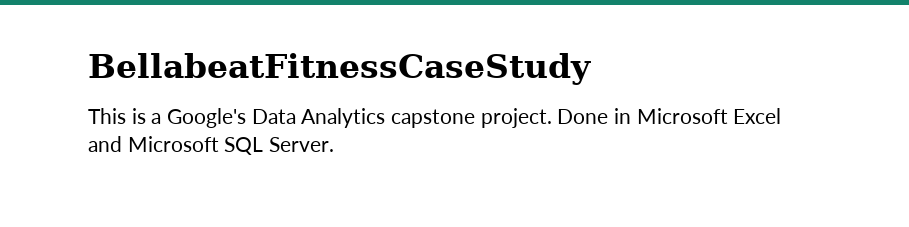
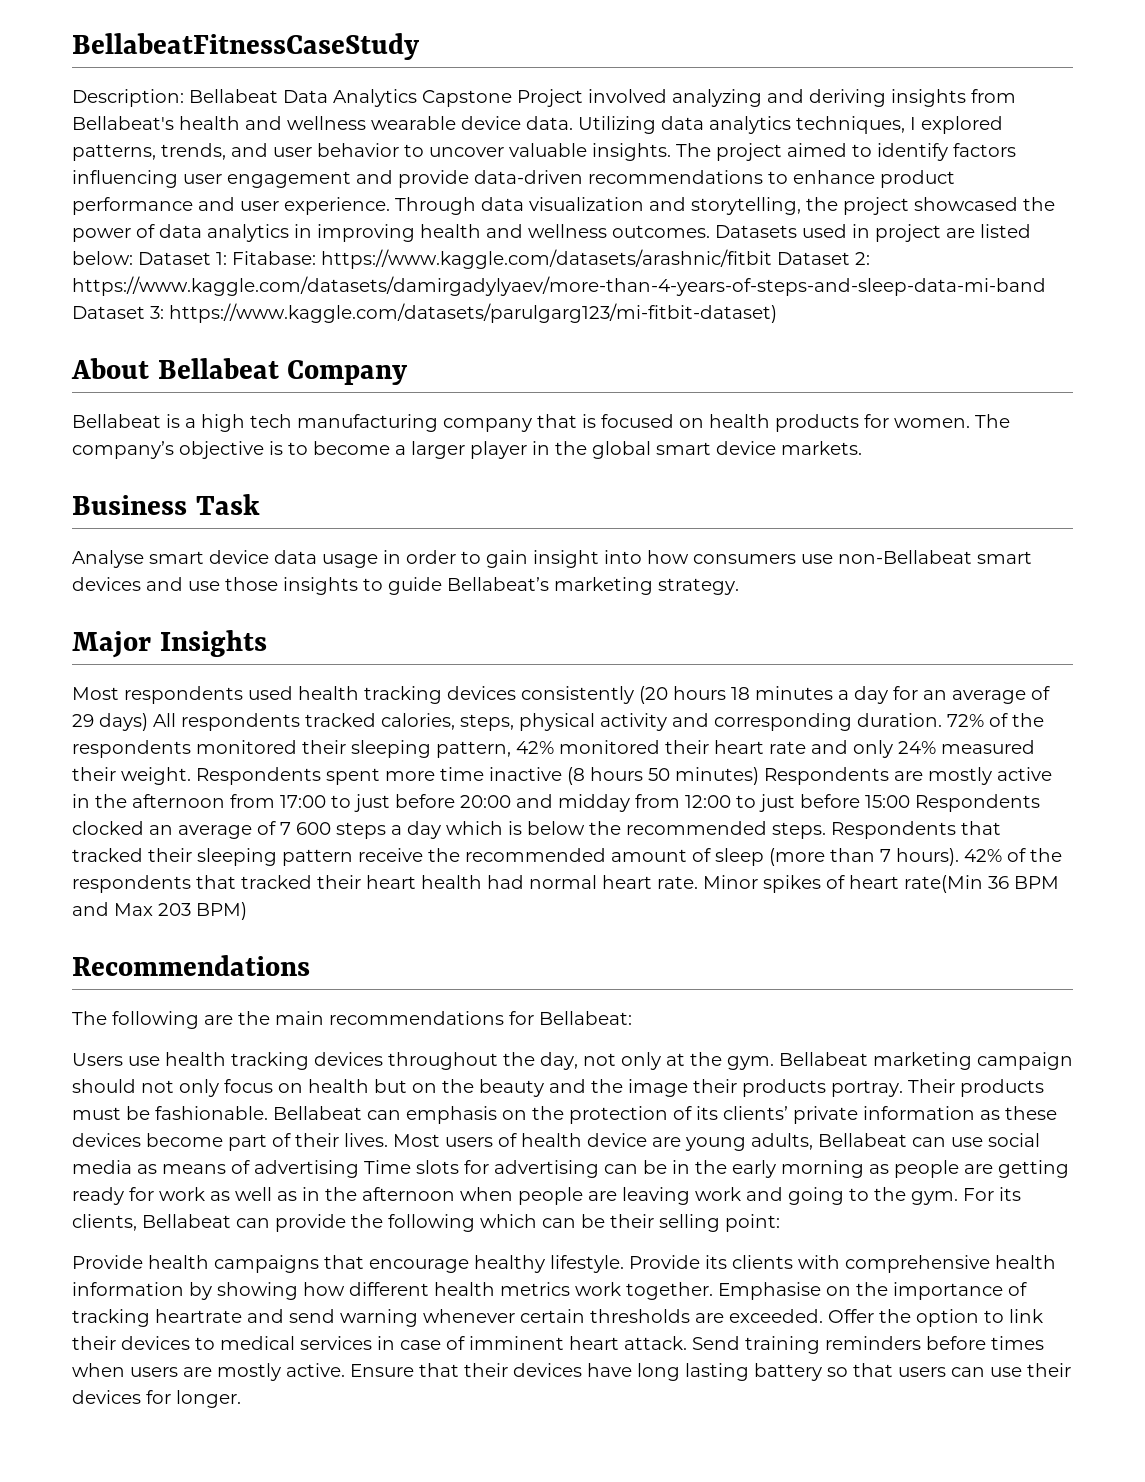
- This is a Google's Data Analytics capstone project. Done in Microsoft Excel and Microsoft SQL Server.
+ Description: Bellabeat Data Analytics Capstone Project involved analyzing and deriving insights from Bellabeat's health and wellness wearable device data. Utilizing data analytics techniques, I explored patterns, trends, and user behavior to uncover valuable insights. The project aimed to identify factors influencing user engagement and provide data-driven recommendations to enhance product performance and user experience. Through data visualization and storytelling, the project showcased the power of data analytics in improving health and wellness outcomes. Datasets used in project are listed below: Dataset 1: Fitabase: https://www.kaggle.com/datasets/arashnic/fitbit Dataset 2: https://www.kaggle.com/datasets/damirgadylyaev/more-than-4-years-of-steps-and-sleep-data-mi-band Dataset 3: https://www.kaggle.com/datasets/parulgarg123/mi-fitbit-dataset)
+ About Bellabeat Company
+ Bellabeat is a high tech manufacturing company that is focused on health products for women. The company’s objective is to become a larger player in the global smart device markets.
+ Business Task
+ Analyse smart device data usage in order to gain insight into how consumers use non-Bellabeat smart devices and use those insights to guide Bellabeat’s marketing strategy.
+ Major Insights
+ Most respondents used health tracking devices consistently (20 hours 18 minutes a day for an average of 29 days) All respondents tracked calories, steps, physical activity and corresponding duration. 72% of the respondents monitored their sleeping pattern, 42% monitored their heart rate and only 24% measured their weight. Respondents spent more time inactive (8 hours 50 minutes) Respondents are mostly active in the afternoon from 17:00 to just before 20:00 and midday from 12:00 to just before 15:00 Respondents clocked an average of 7 600 steps a day which is below the recommended steps. Respondents that tracked their sleeping pattern receive the recommended amount of sleep (more than 7 hours). 42% of the respondents that tracked their heart health had normal heart rate. Minor spikes of heart rate(Min 36 BPM and Max 203 BPM)
+ Recommendations
+ The following are the main recommendations for Bellabeat:
+ Users use health tracking devices throughout the day, not only at the gym. Bellabeat marketing campaign should not only focus on health but on the beauty and the image their products portray. Their products must be fashionable. Bellabeat can emphasis on the protection of its clients’ private information as these devices become part of their lives. Most users of health device are young adults, Bellabeat can use social media as means of advertising Time slots for advertising can be in the early morning as people are getting ready for work as well as in the afternoon when people are leaving work and going to the gym. For its clients, Bellabeat can provide the following which can be their selling point:
+ Provide health campaigns that encourage healthy lifestyle. Provide its clients with comprehensive health information by showing how different health metrics work together. Emphasise on the importance of tracking heartrate and send warning whenever certain thresholds are exceeded. Offer the option to link their devices to medical services in case of imminent heart attack. Send training reminders before times when users are mostly active. Ensure that their devices have long lasting battery so that users can use their devices for longer.

